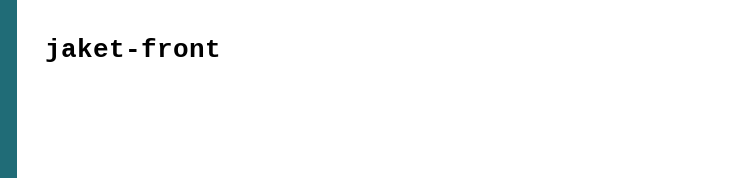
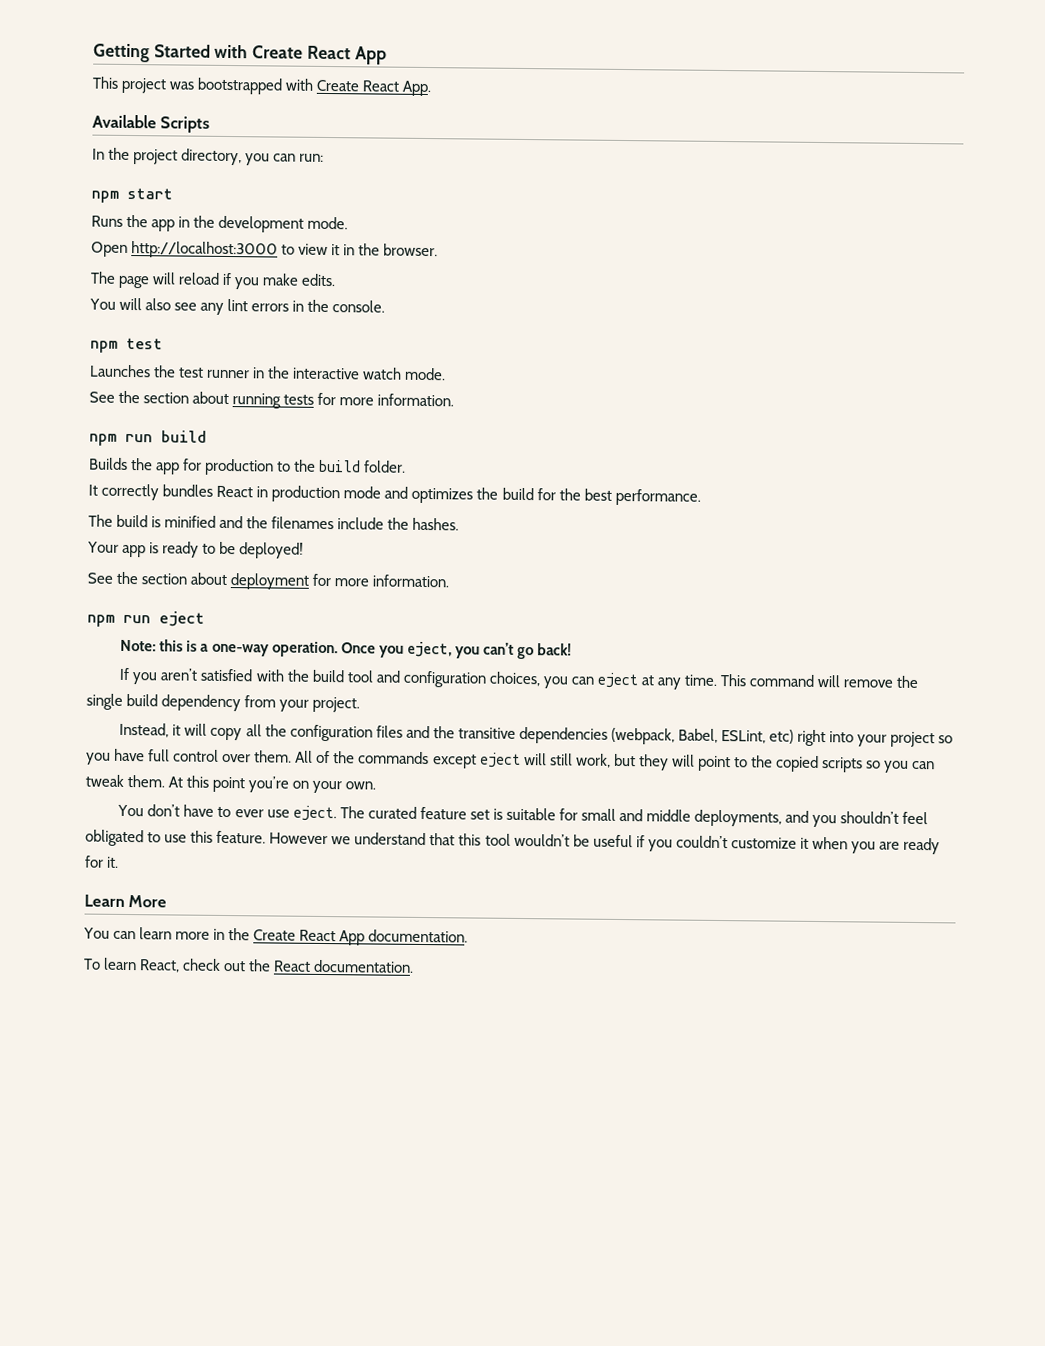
- jaket-front
+ Getting Started with Create React App
+ This project was bootstrapped with Create React App.
+ Available Scripts
+ In the project directory, you can run:
+ npm start
+ Runs the app in the development mode.
+ Open http://localhost:3000 to view it in the browser.
+ The page will reload if you make edits.
+ You will also see any lint errors in the console.
+ npm test
+ Launches the test runner in the interactive watch mode.
+ See the section about running tests for more information.
+ npm run build
+ Builds the app for production to the build folder.
+ It correctly bundles React in production mode and optimizes the build for the best performance.
+ The build is minified and the filenames include the hashes.
+ Your app is ready to be deployed!
+ See the section about deployment for more information.
+ npm run eject
+ Note: this is a one-way operation. Once you eject, you can’t go back!
+ If you aren’t satisfied with the build tool and configuration choices, you can eject at any time. This command will remove the single build dependency from your project.
+ Instead, it will copy all the configuration files and the transitive dependencies (webpack, Babel, ESLint, etc) right into your project so you have full control over them. All of the commands except eject will still work, but they will point to the copied scripts so you can tweak them. At this point you’re on your own.
+ You don’t have to ever use eject. The curated feature set is suitable for small and middle deployments, and you shouldn’t feel obligated to use this feature. However we understand that this tool wouldn’t be useful if you couldn’t customize it when you are ready for it.
+ Learn More
+ You can learn more in the Create React App documentation.
+ To learn React, check out the React documentation.

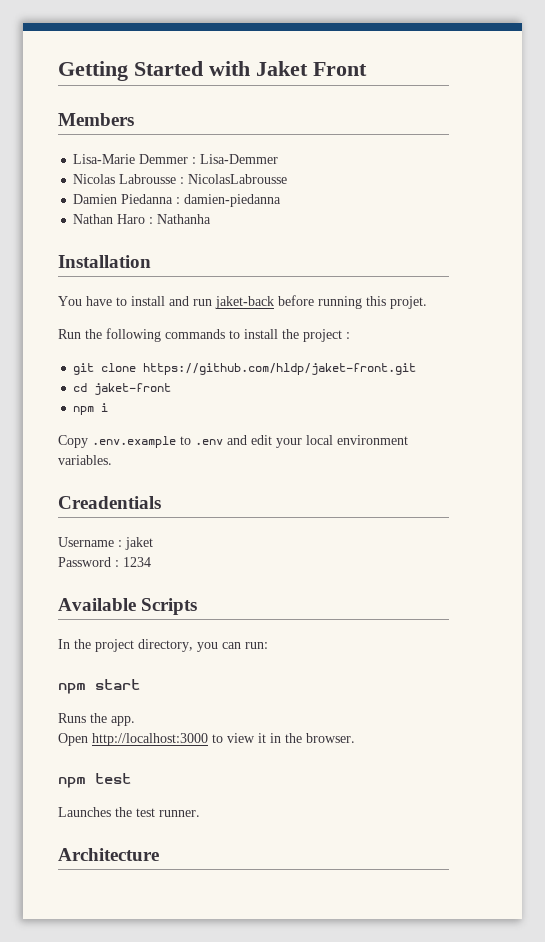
- Getting Started with Create React App
- This project was bootstrapped with Create React App.
+ Getting Started with Jaket Front
+ Members
+ Lisa-Marie Demmer : Lisa-Demmer
+ Nicolas Labrousse : NicolasLabrousse
+ Damien Piedanna : damien-piedanna
+ Nathan Haro : Nathanha
+ Installation
+ You have to install and run jaket-back before running this projet.
+ Run the following commands to install the project :
+ git clone https://github.com/hldp/jaket-front.git
+ cd jaket-front
+ npm i
+ Copy .env.example to .env and edit your local environment variables.
+ Creadentials
+ Username : jaket
+ Password : 1234
- Runs the app in the development mode.
+ Runs the app.
- The page will reload if you make edits.
- You will also see any lint errors in the console.
- Launches the test runner in the interactive watch mode.
- See the section about running tests for more information.
- npm run build
- Builds the app for production to the build folder.
- It correctly bundles React in production mode and optimizes the build for the best performance.
- The build is minified and the filenames include the hashes.
- Your app is ready to be deployed!
- See the section about deployment for more information.
- npm run eject
- Note: this is a one-way operation. Once you eject, you can’t go back!
- If you aren’t satisfied with the build tool and configuration choices, you can eject at any time. This command will remove the single build dependency from your project.
- Instead, it will copy all the configuration files and the transitive dependencies (webpack, Babel, ESLint, etc) right into your project so you have full control over them. All of the commands except eject will still work, but they will point to the copied scripts so you can tweak them. At this point you’re on your own.
- You don’t have to ever use eject. The curated feature set is suitable for small and middle deployments, and you shouldn’t feel obligated to use this feature. However we understand that this tool wouldn’t be useful if you couldn’t customize it when you are ready for it.
- Learn More
- You can learn more in the Create React App documentation.
- To learn React, check out the React documentation.
+ Launches the test runner.
+ Architecture

